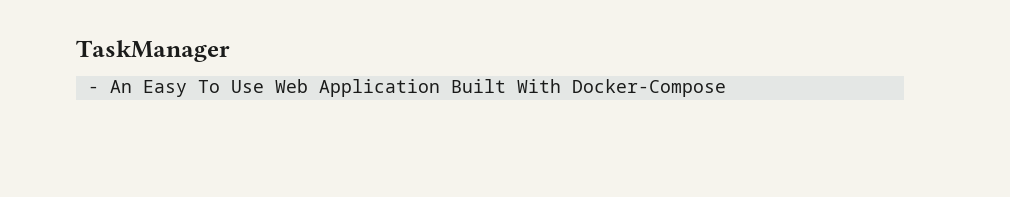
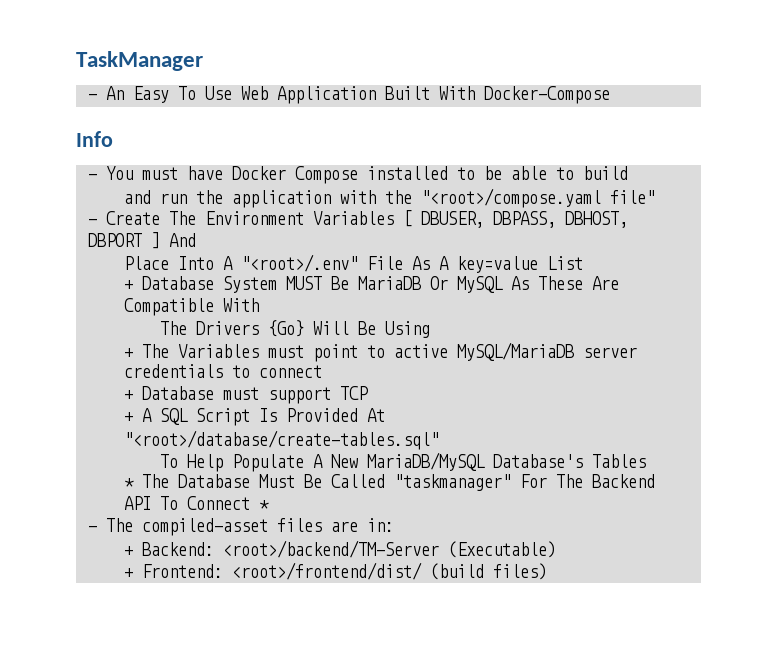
+ Info
+ - You must have Docker Compose installed to be able to build
+ and run the application with the "<root>/compose.yaml file"
+ - Create The Environment Variables [ DBUSER, DBPASS, DBHOST, DBPORT ] And
+ Place Into A "<root>/.env" File As A key=value List
+ + Database System MUST Be MariaDB Or MySQL As These Are Compatible With
+ The Drivers {Go} Will Be Using
+ + The Variables must point to active MySQL/MariaDB server credentials to connect
+ + Database must support TCP
+ + A SQL Script Is Provided At "<root>/database/create-tables.sql"
+ To Help Populate A New MariaDB/MySQL Database's Tables
+ * The Database Must Be Called "taskmanager" For The Backend API To Connect *
+ - The compiled-asset files are in:
+ + Backend: <root>/backend/TM-Server (Executable)
+ + Frontend: <root>/frontend/dist/ (build files)

